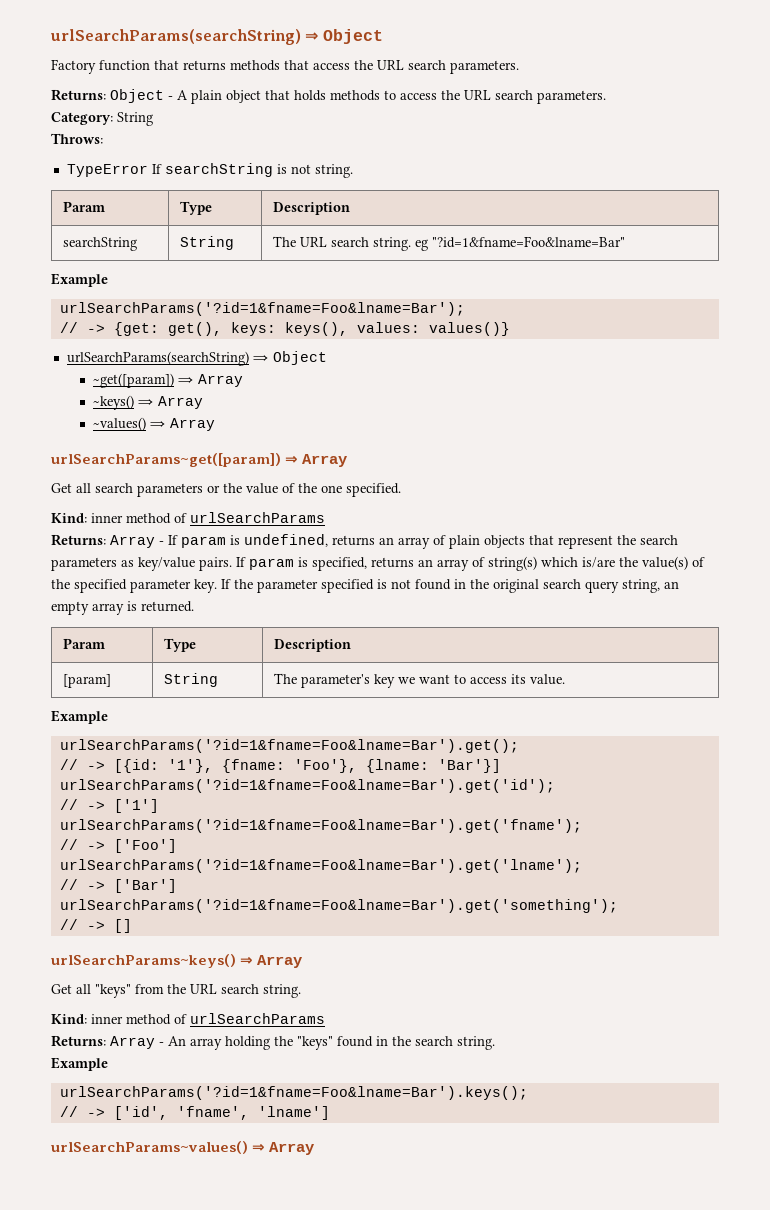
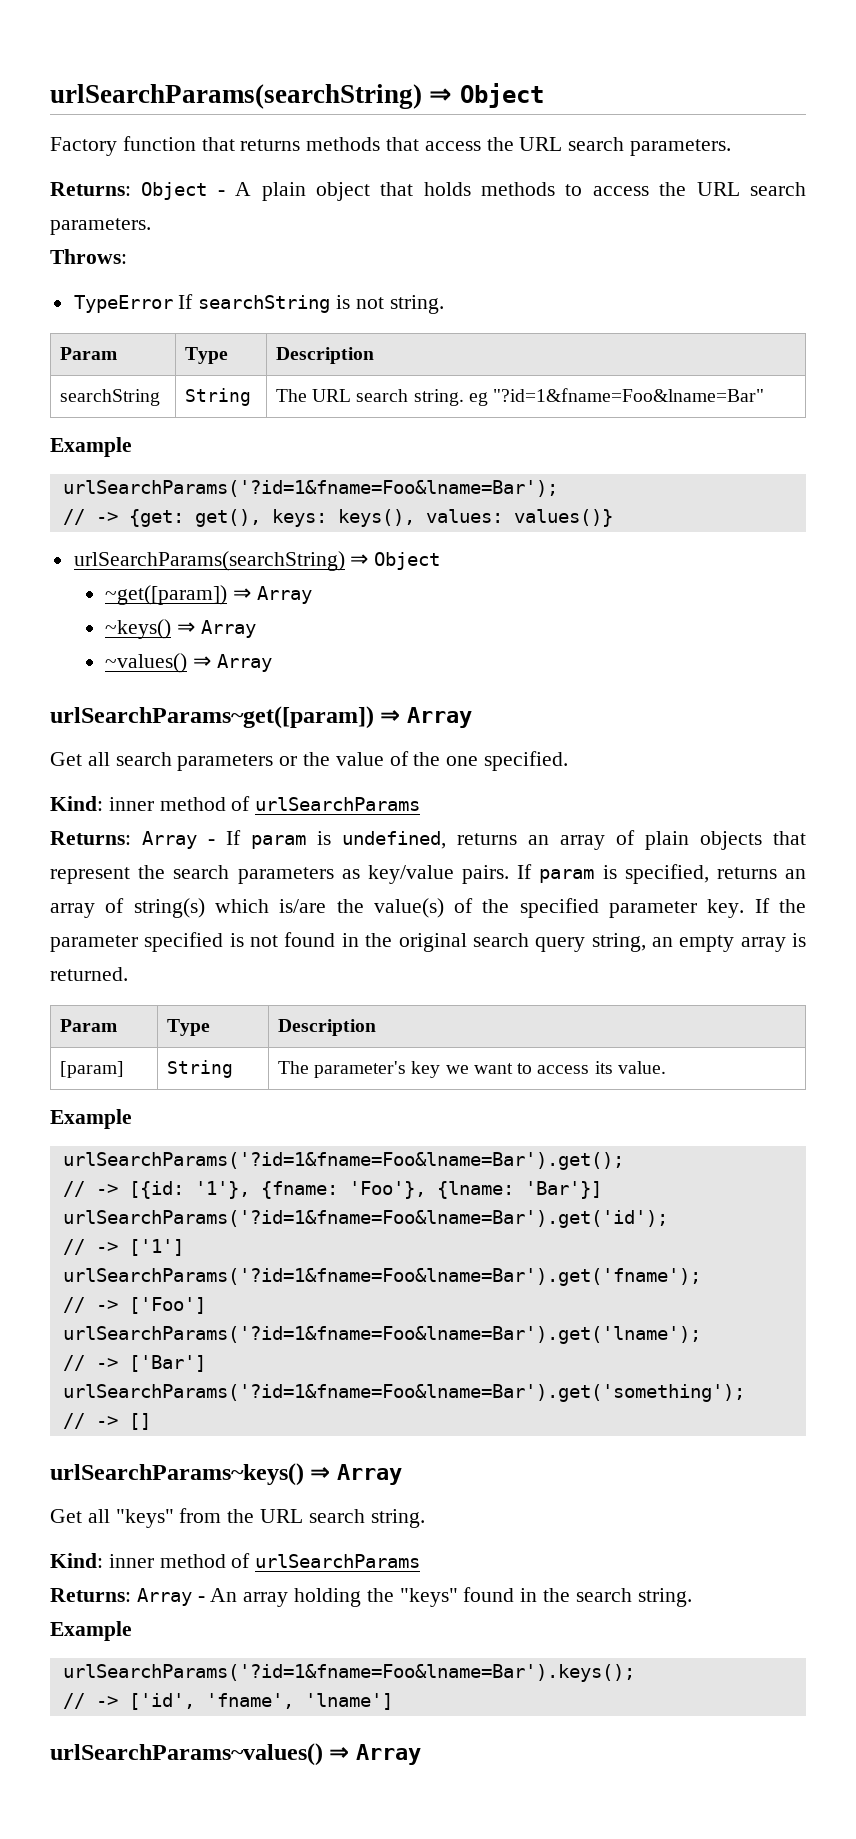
- Category: String

